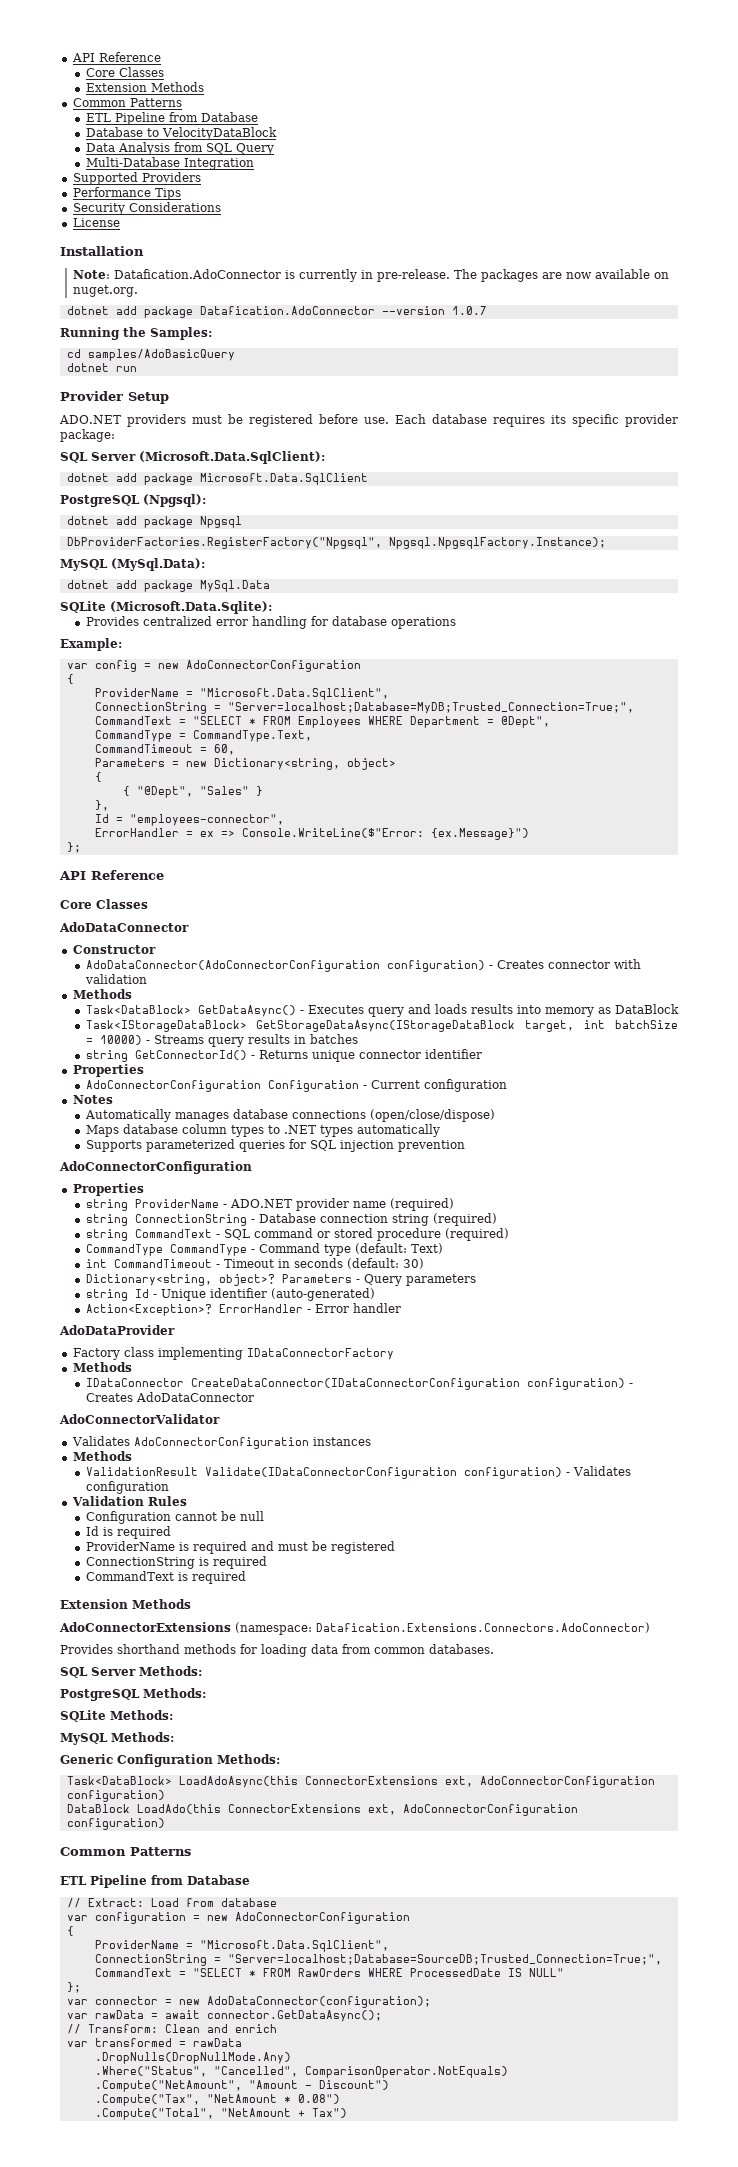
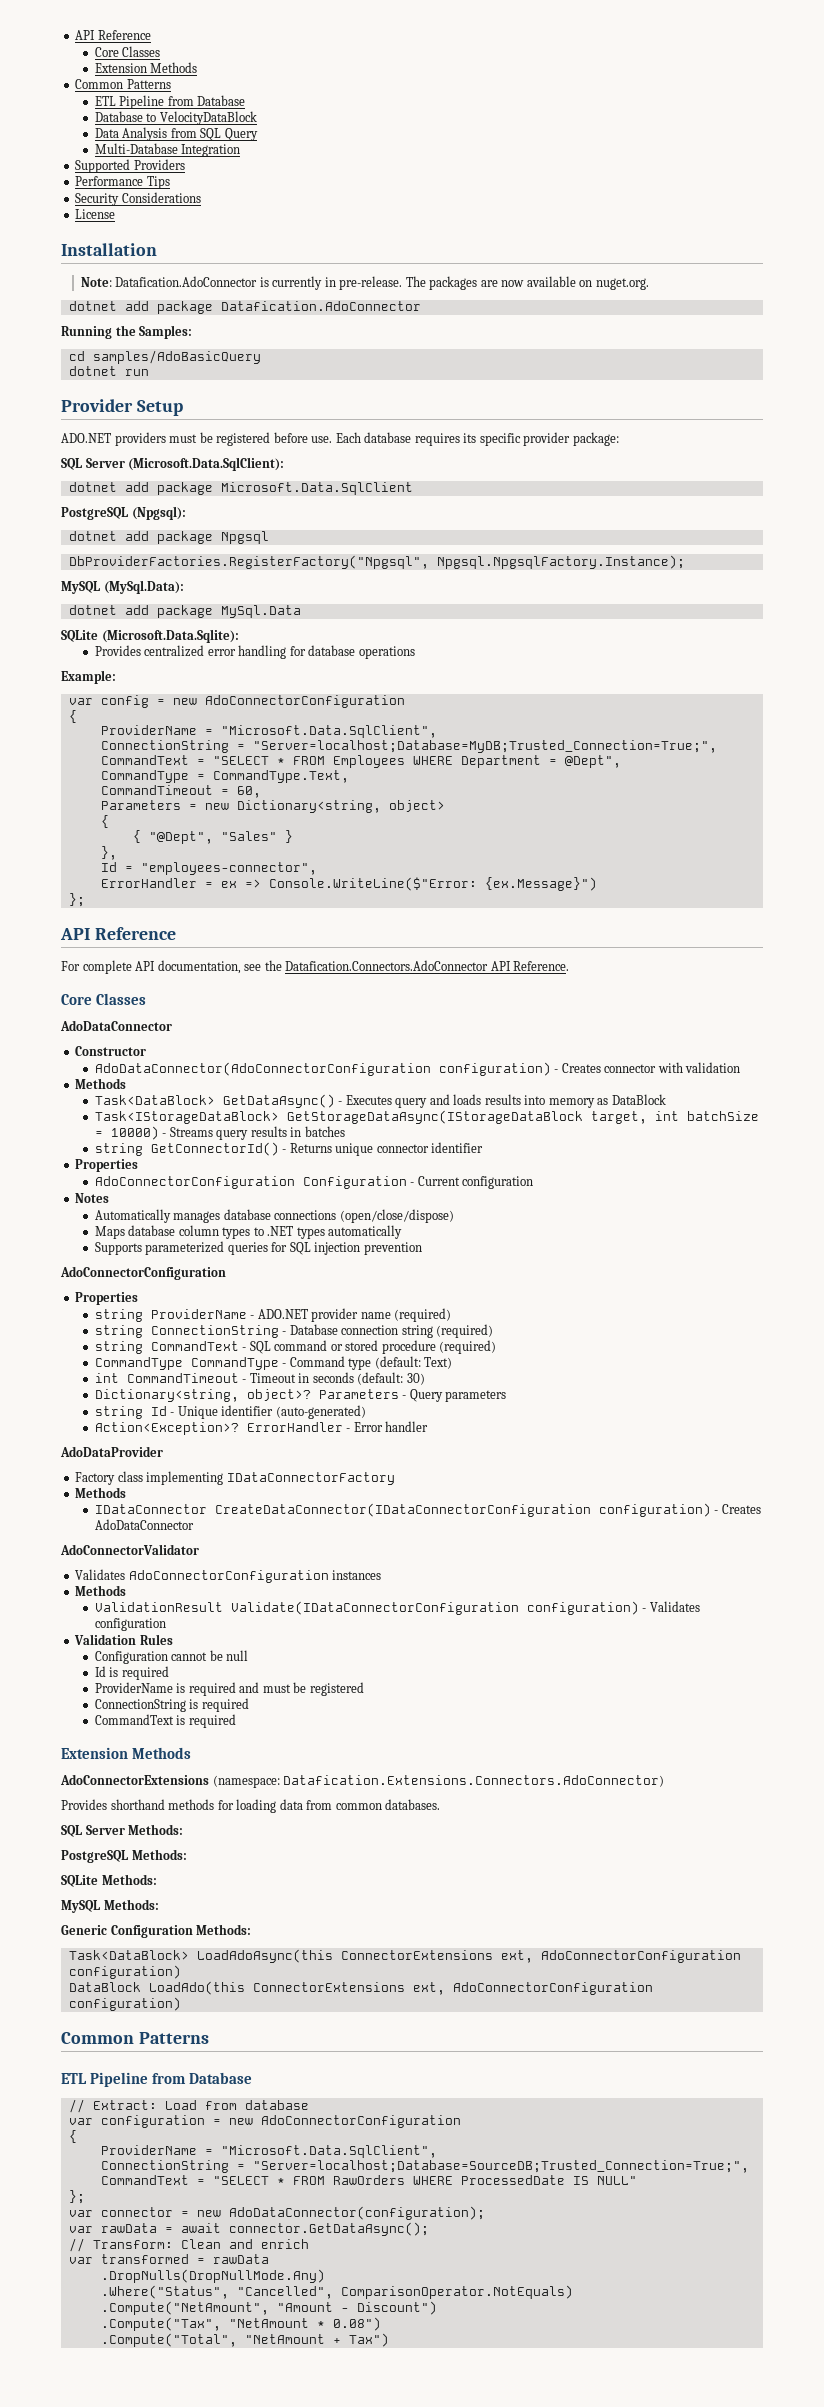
- dotnet add package Datafication.AdoConnector --version 1.0.7
+ dotnet add package Datafication.AdoConnector
+ For complete API documentation, see the Datafication.Connectors.AdoConnector API Reference.

